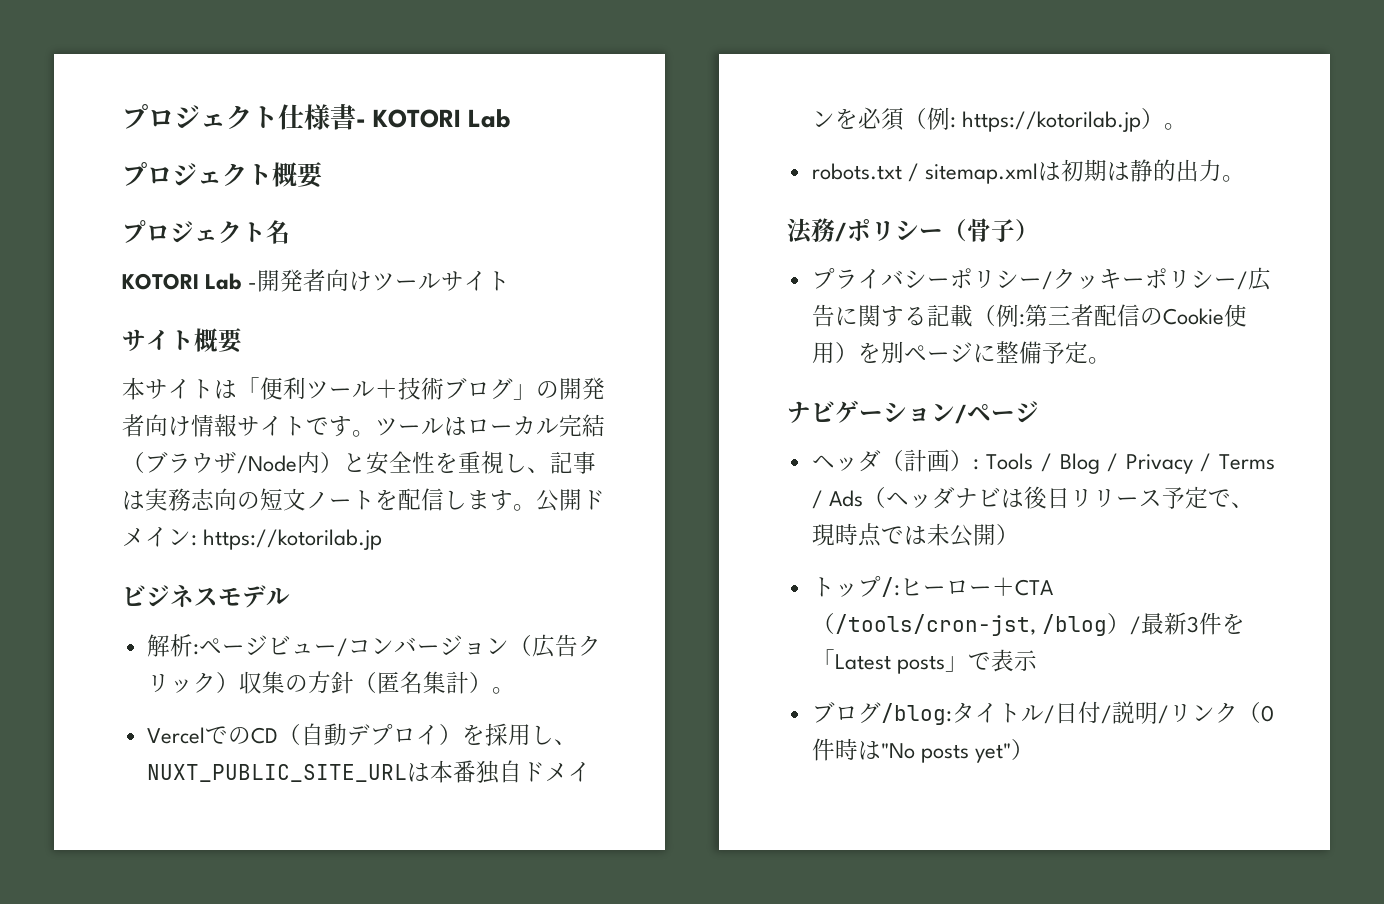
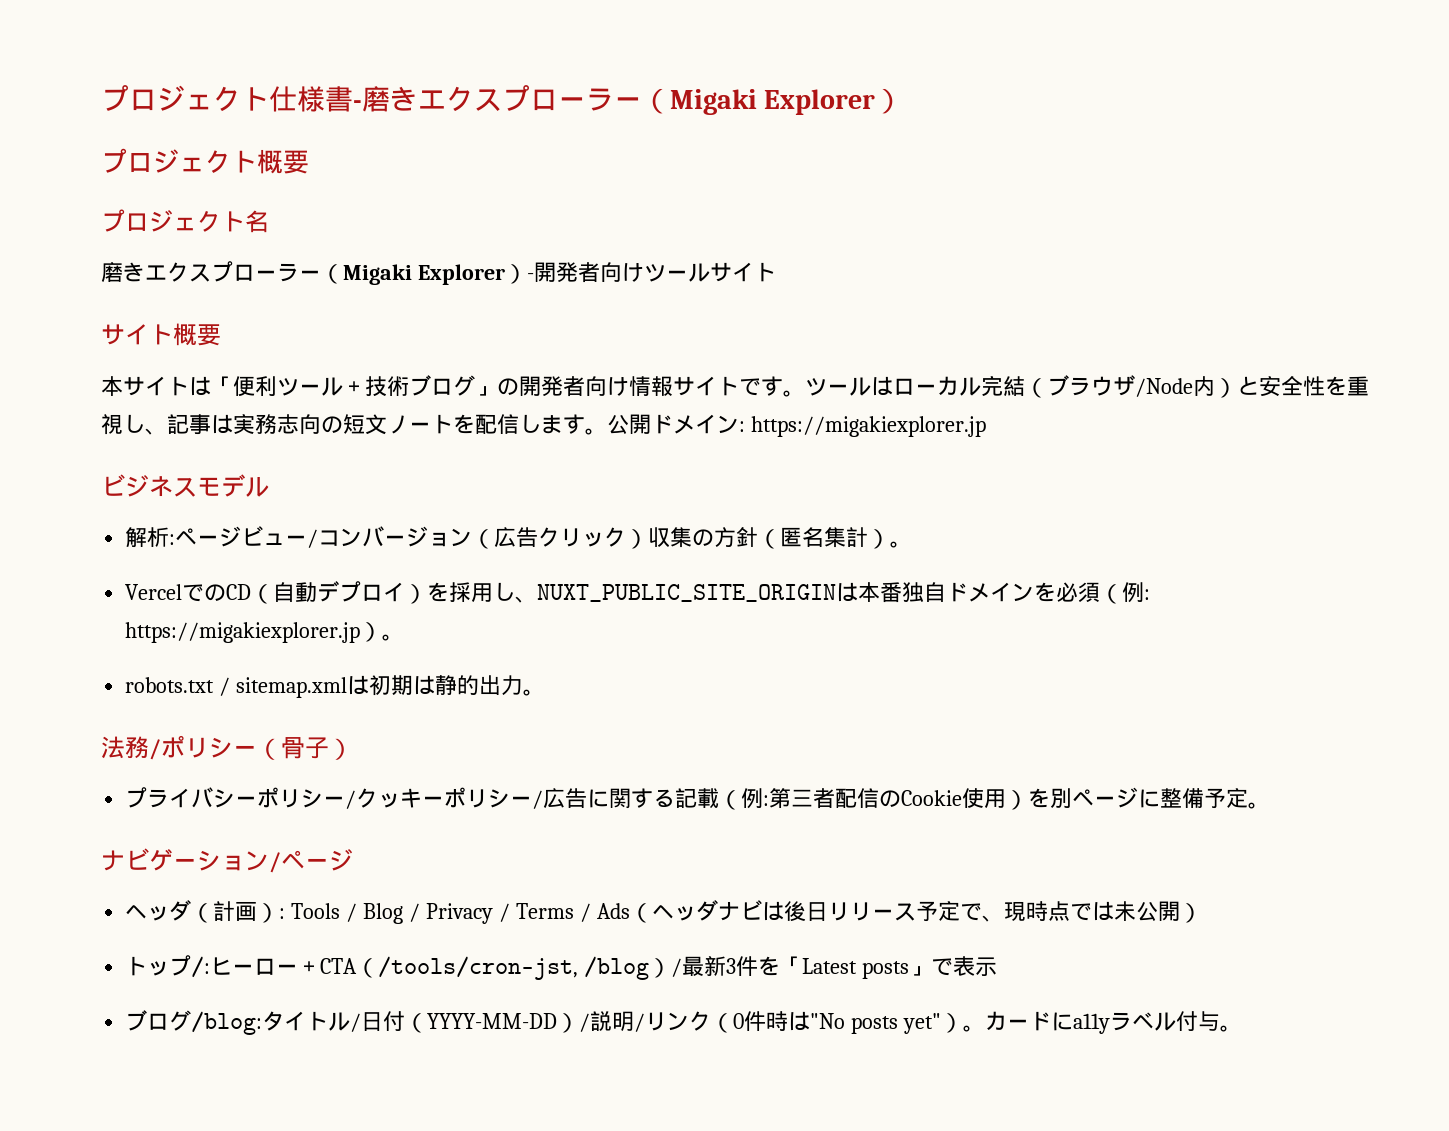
- プロジェクト仕様書- KOTORI Lab
+ プロジェクト仕様書-磨きエクスプローラー（Migaki Explorer）
- KOTORI Lab -開発者向けツールサイト
+ 磨きエクスプローラー（Migaki Explorer）-開発者向けツールサイト
- 公開ドメイン: https://kotorilab.jp
+ 公開ドメイン: https://migakiexplorer.jp
- VercelでのCD（自動デプロイ）を採用し、NUXT_PUBLIC_SITE_URLは本番独自ドメインを必須（例: https://kotorilab.jp）。
+ VercelでのCD（自動デプロイ）を採用し、NUXT_PUBLIC_SITE_ORIGINは本番独自ドメインを必須（例: https://migakiexplorer.jp）。
- ブログ/blog:タイトル/日付/説明/リンク（0件時は"No posts yet"）
+ ブログ/blog:タイトル/日付（YYYY-MM-DD）/説明/リンク（0件時は"No posts yet"）。カードにa11yラベル付与。

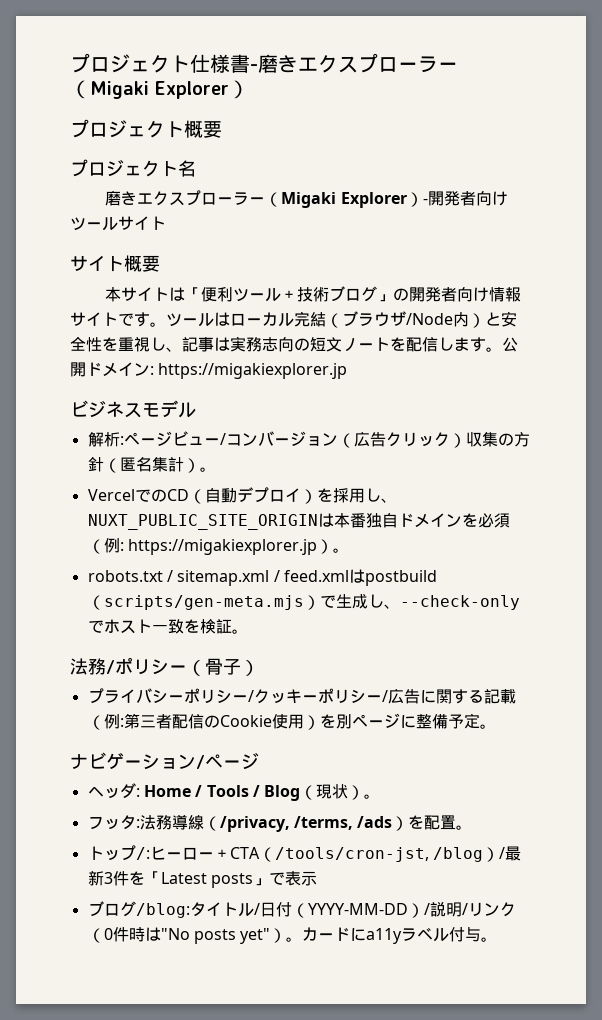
- robots.txt / sitemap.xmlは初期は静的出力。
+ robots.txt / sitemap.xml / feed.xmlはpostbuild（scripts/gen-meta.mjs）で生成し、--check-onlyでホスト一致を検証。
- ヘッダ（計画）: Tools / Blog / Privacy / Terms / Ads（ヘッダナビは後日リリース予定で、現時点では未公開）
+ ヘッダ: Home / Tools / Blog（現状）。
+ フッタ:法務導線（/privacy, /terms, /ads）を配置。

